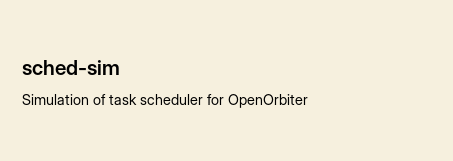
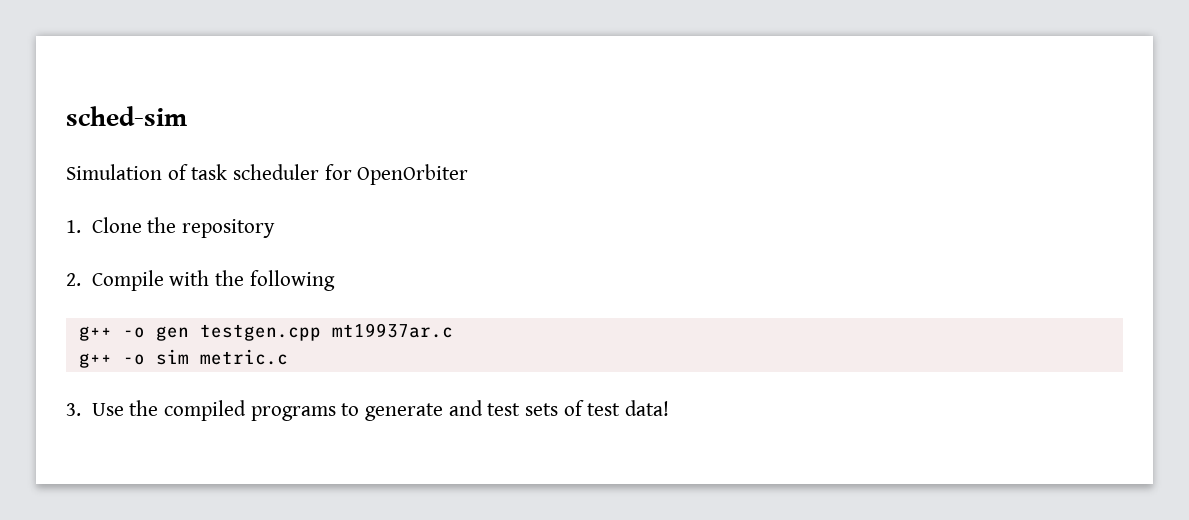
+ 1. Clone the repository
+ 2. Compile with the following
+ g++ -o gen testgen.cpp mt19937ar.c
+ g++ -o sim metric.c
+ 3. Use the compiled programs to generate and test sets of test data!

